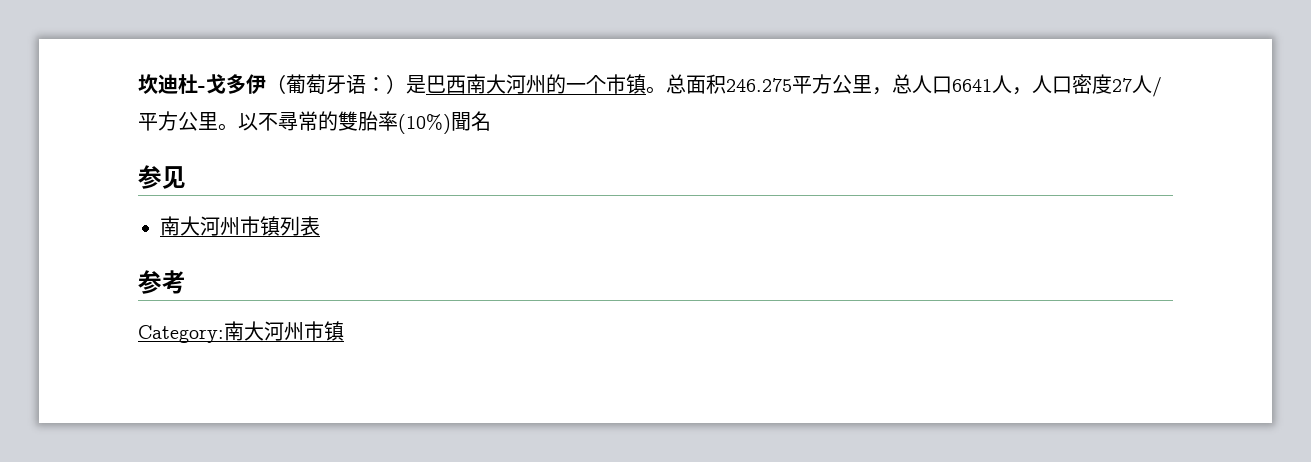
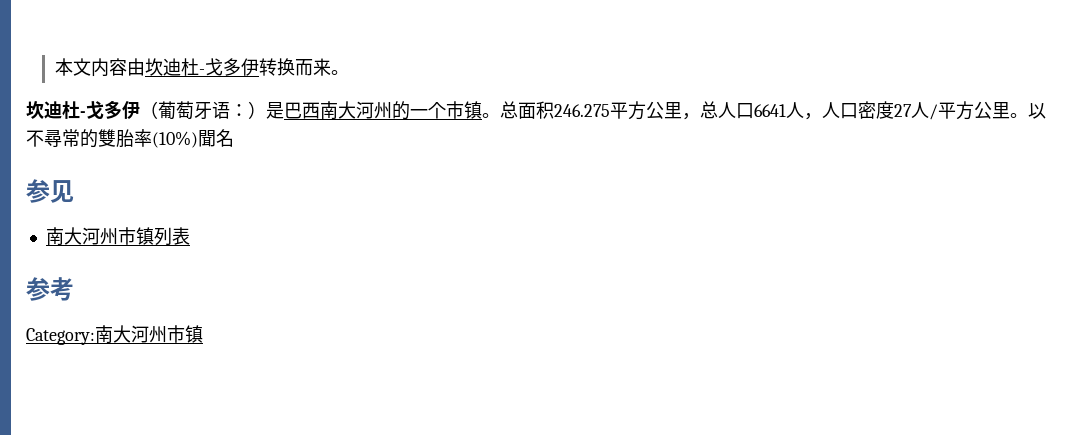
+ 本文内容由坎迪杜-戈多伊转换而来。

